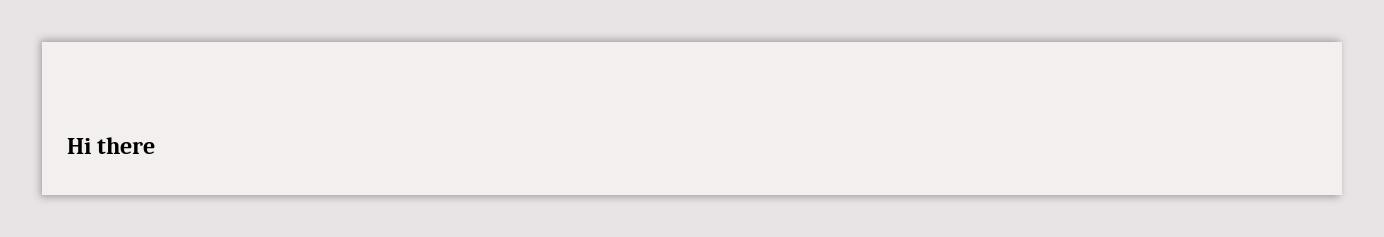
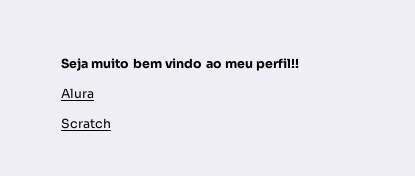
- Hi there
+ Seja muito bem vindo ao meu perfil!!
+ Alura
+ Scratch

